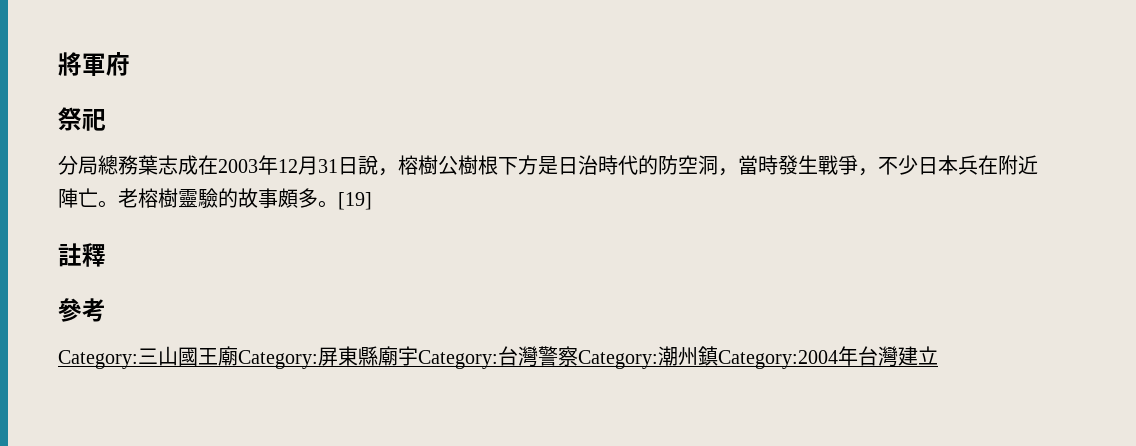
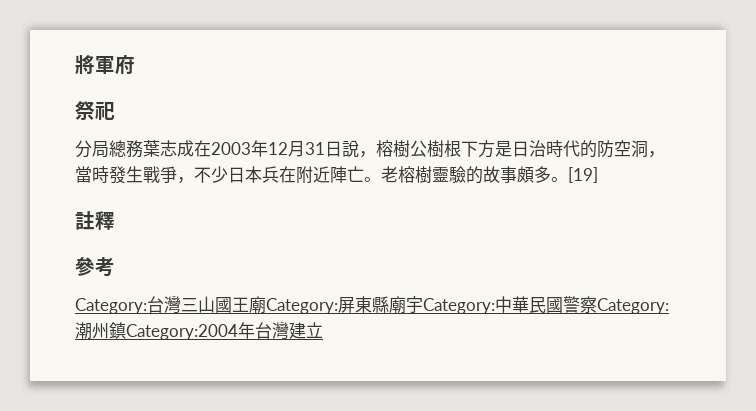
- Category:三山國王廟Category:屏東縣廟宇Category:台灣警察Category:潮州鎮Category:2004年台灣建立
+ Category:台灣三山國王廟Category:屏東縣廟宇Category:中華民國警察Category:潮州鎮Category:2004年台灣建立

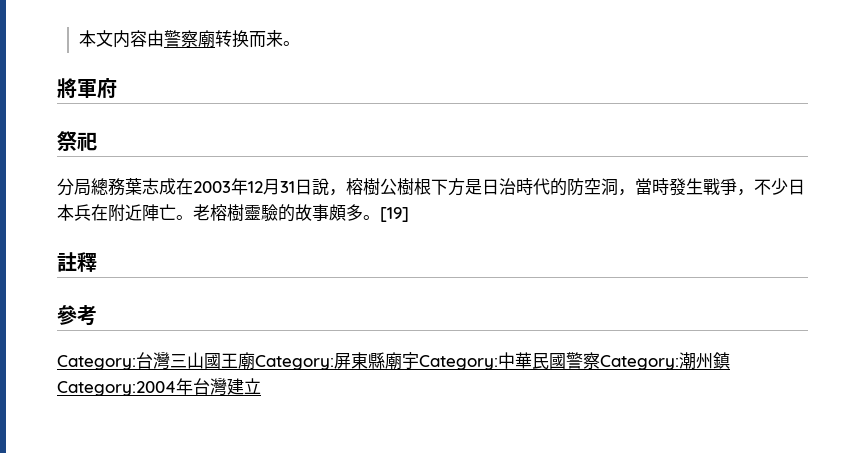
+ 本文内容由警察廟转换而来。

